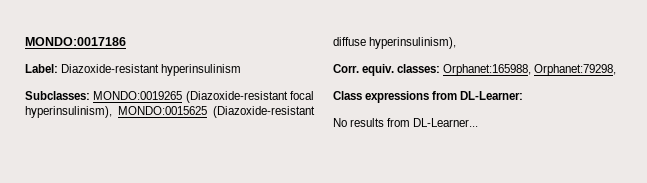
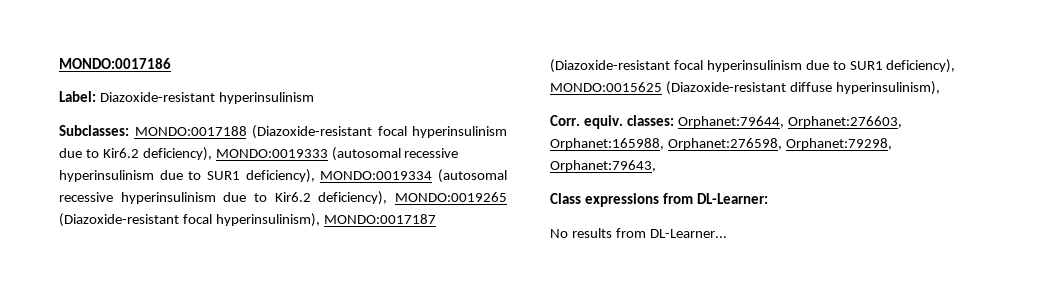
- Subclasses: MONDO:0019265 (Diazoxide-resistant focal hyperinsulinism), MONDO:0015625 (Diazoxide-resistant diffuse hyperinsulinism),
+ Subclasses: MONDO:0017188 (Diazoxide-resistant focal hyperinsulinism due to Kir6.2 deficiency), MONDO:0019333 (autosomal recessive hyperinsulinism due to SUR1 deficiency), MONDO:0019334 (autosomal recessive hyperinsulinism due to Kir6.2 deficiency), MONDO:0019265 (Diazoxide-resistant focal hyperinsulinism), MONDO:0017187 (Diazoxide-resistant focal hyperinsulinism due to SUR1 deficiency), MONDO:0015625 (Diazoxide-resistant diffuse hyperinsulinism),
- Corr. equiv. classes: Orphanet:165988, Orphanet:79298,
+ Corr. equiv. classes: Orphanet:79644, Orphanet:276603, Orphanet:165988, Orphanet:276598, Orphanet:79298, Orphanet:79643,

